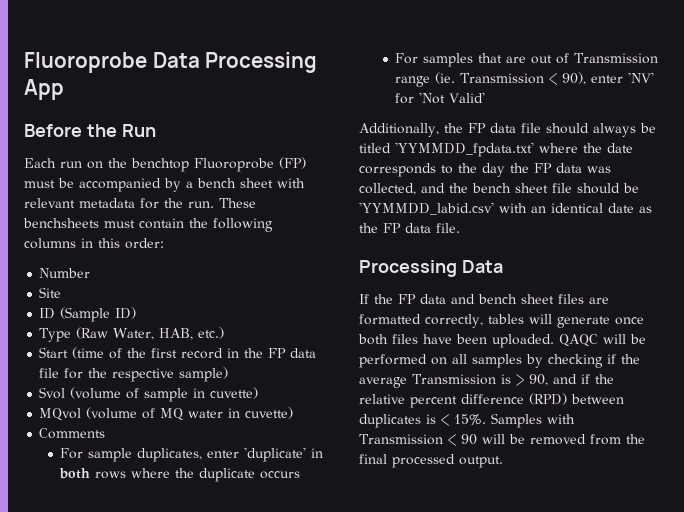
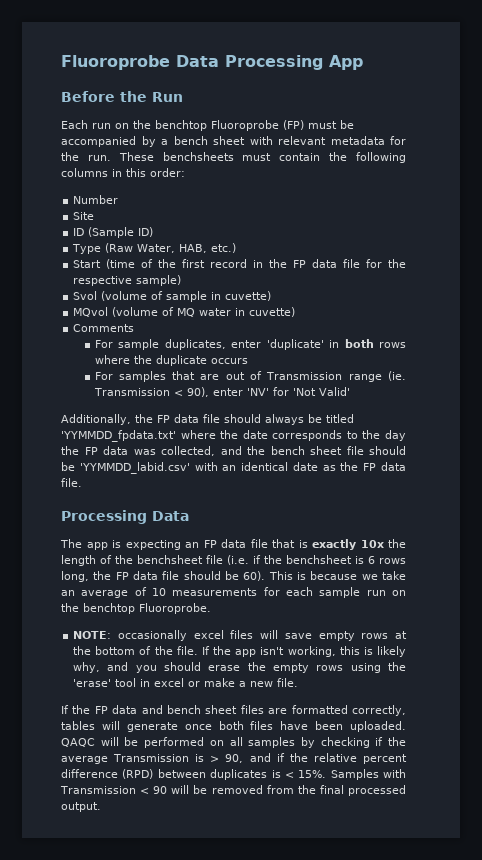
+ The app is expecting an FP data file that is exactly 10x the length of the benchsheet file (i.e. if the benchsheet is 6 rows long, the FP data file should be 60). This is because we take an average of 10 measurements for each sample run on the benchtop Fluoroprobe.
+ NOTE: occasionally excel files will save empty rows at the bottom of the file. If the app isn't working, this is likely why, and you should erase the empty rows using the 'erase' tool in excel or make a new file.

